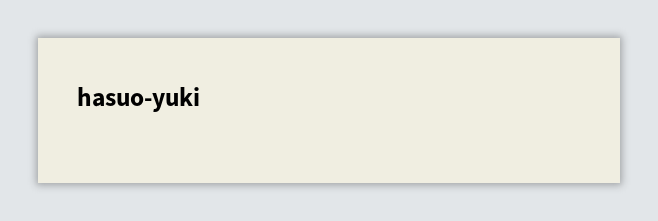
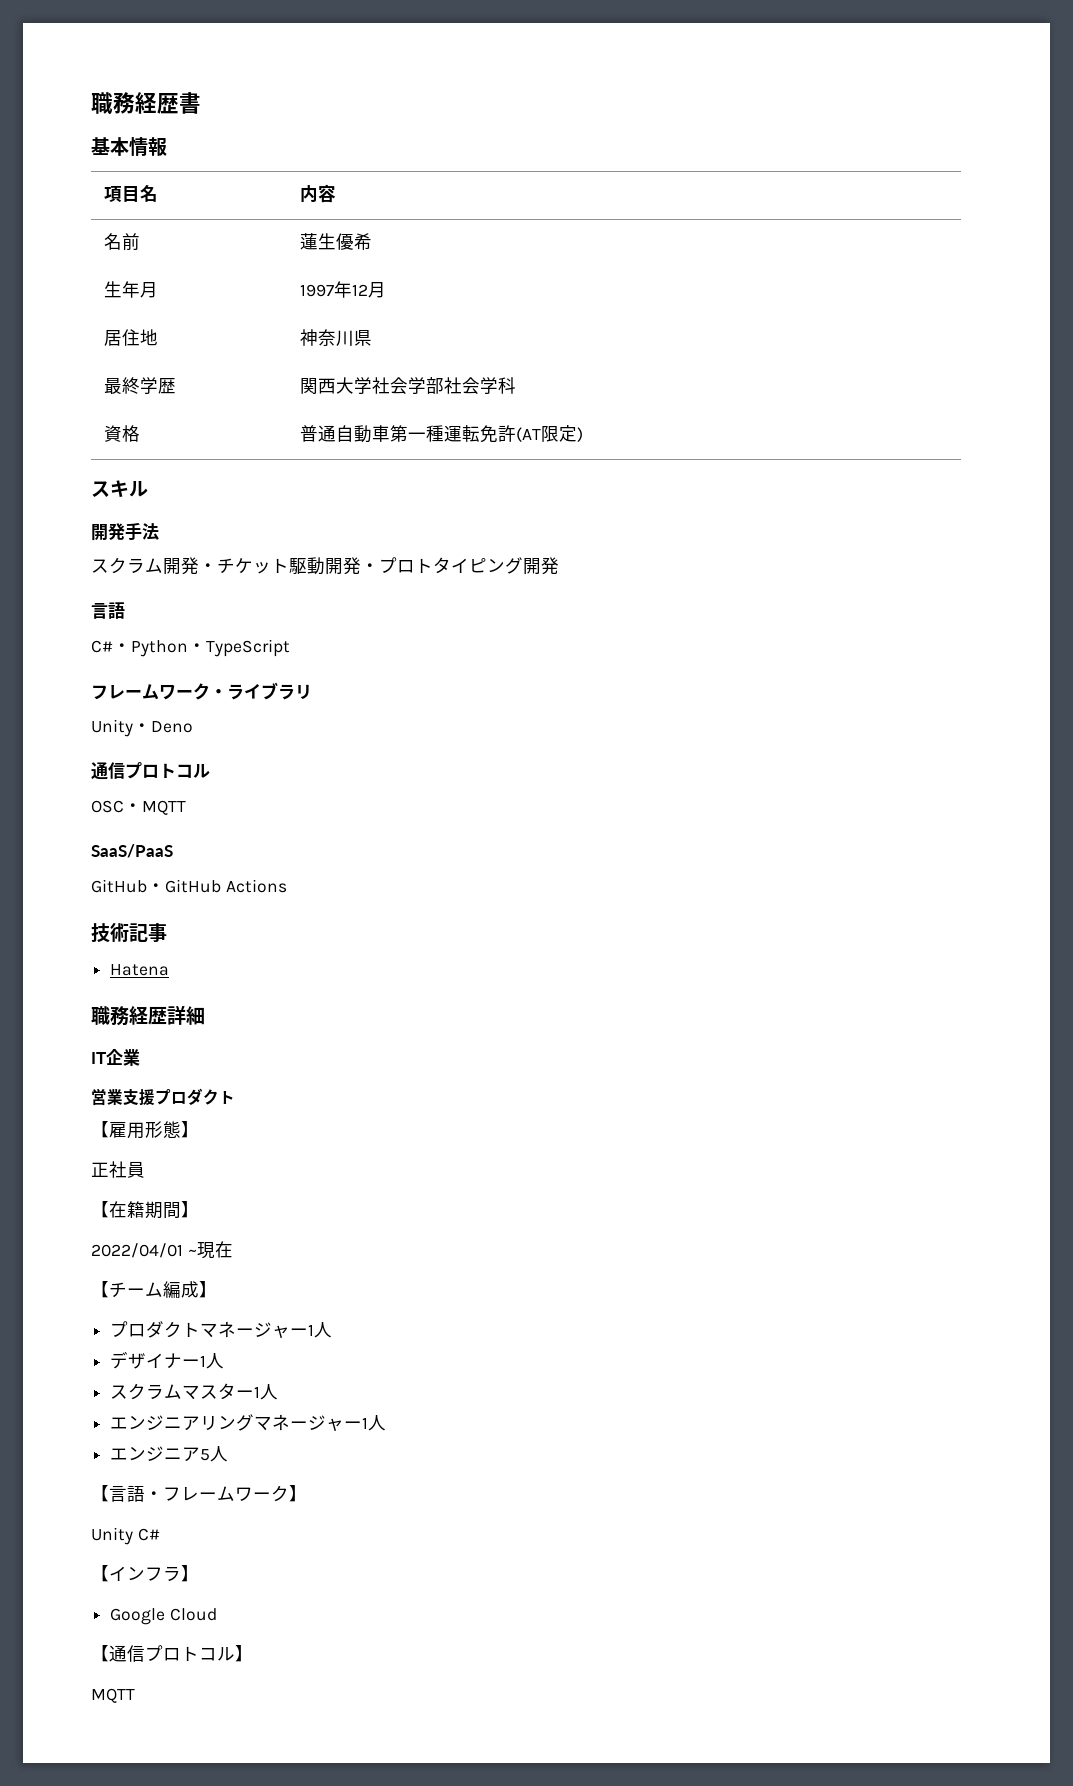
- hasuo-yuki
+ 職務経歴書
+ 基本情報
+ 項目名 | 内容
+ 名前 | 蓮生優希
+ 生年月 | 1997年12月
+ 居住地 | 神奈川県
+ 最終学歴 | 関西大学社会学部社会学科
+ 資格 | 普通自動車第一種運転免許(AT限定)
+ スキル
+ 開発手法
+ スクラム開発・チケット駆動開発・プロトタイピング開発
+ 言語
+ C#・Python・TypeScript
+ フレームワーク・ライブラリ
+ Unity・Deno
+ 通信プロトコル
+ OSC・MQTT
+ SaaS/PaaS
+ GitHub・GitHub Actions
+ 技術記事
+ Hatena
+ 職務経歴詳細
+ IT企業
+ 営業支援プロダクト
+ 【雇用形態】
+ 正社員
+ 【在籍期間】
+ 2022/04/01 ~現在
+ 【チーム編成】
+ プロダクトマネージャー1人
+ デザイナー1人
+ スクラムマスター1人
+ エンジニアリングマネージャー1人
+ エンジニア5人
+ 【言語・フレームワーク】
+ Unity C#
+ 【インフラ】
+ Google Cloud
+ 【通信プロトコル】
+ MQTT

